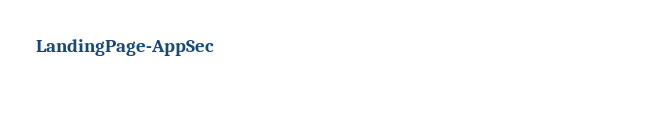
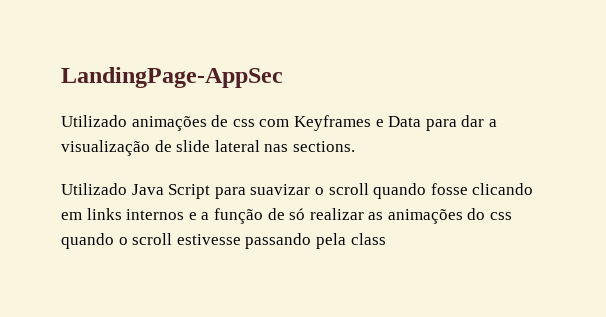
+ Utilizado animações de css com Keyframes e Data para dar a visualização de slide lateral nas sections.
+ Utilizado Java Script para suavizar o scroll quando fosse clicando em links internos e a função de só realizar as animações do css quando o scroll estivesse passando pela class

